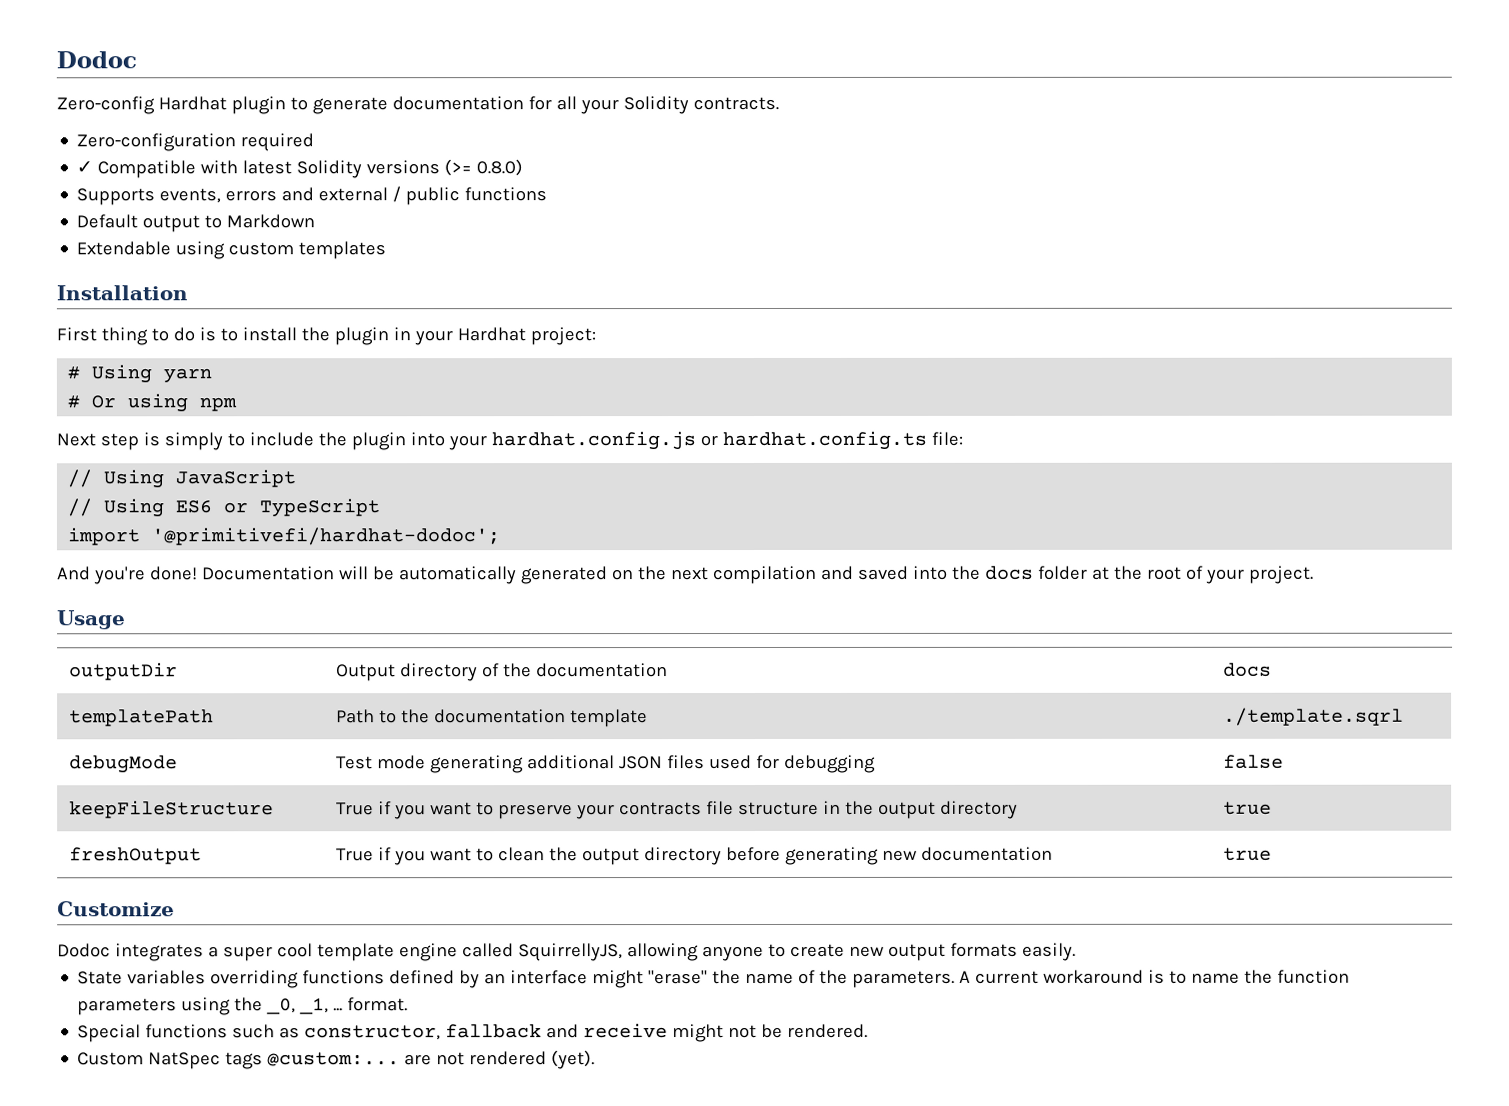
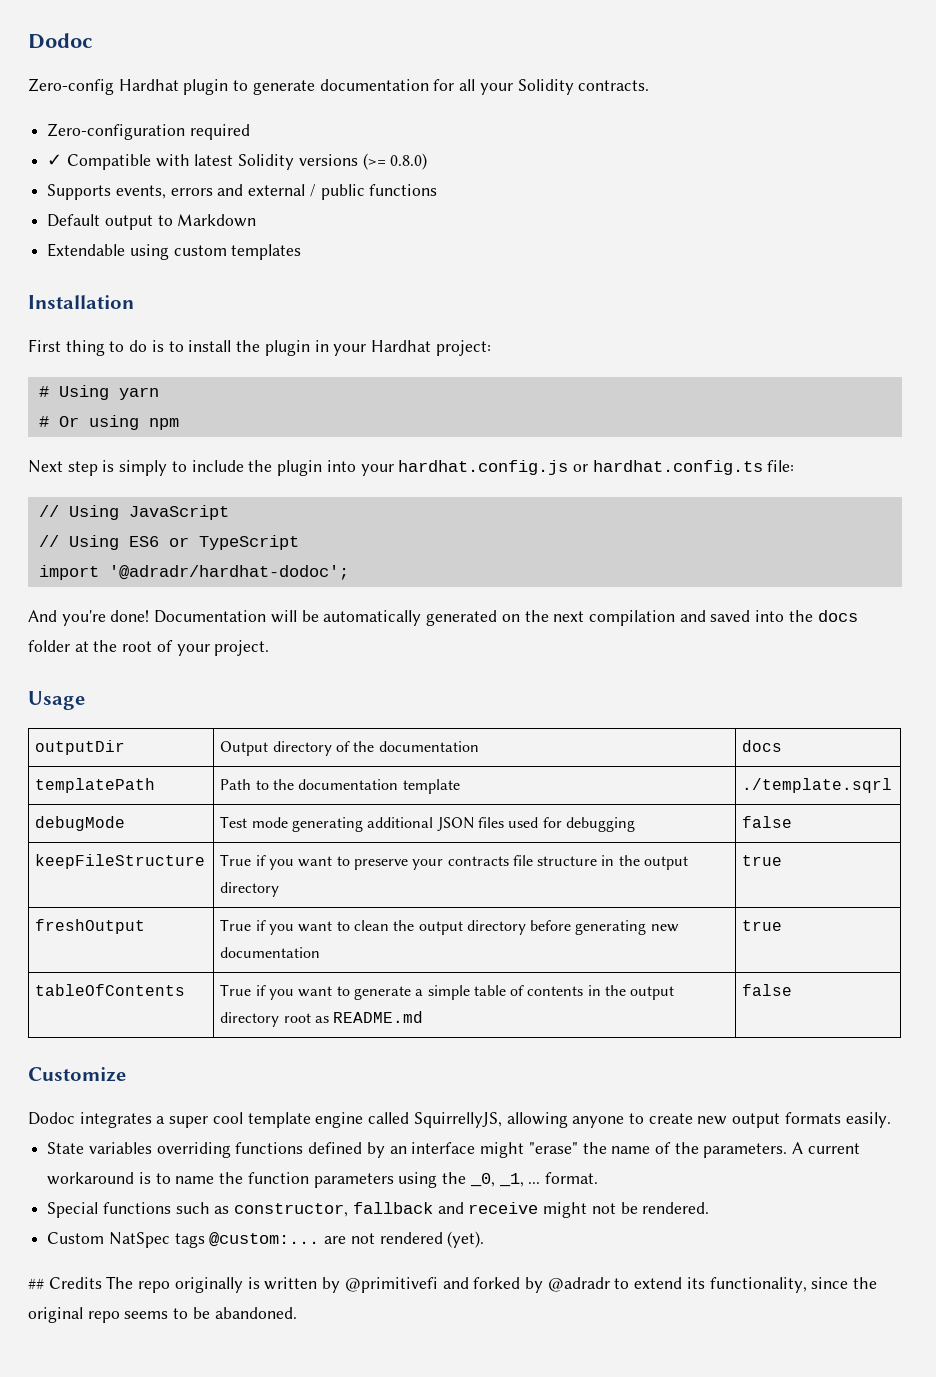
- import '@primitivefi/hardhat-dodoc';
+ import '@adradr/hardhat-dodoc';
+ tableOfContents | True if you want to generate a simple table of contents in the output directory root as README.md | false
+ ## Credits The repo originally is written by @primitivefi and forked by @adradr to extend its functionality, since the original repo seems to be abandoned.

